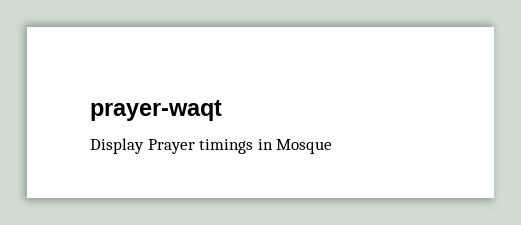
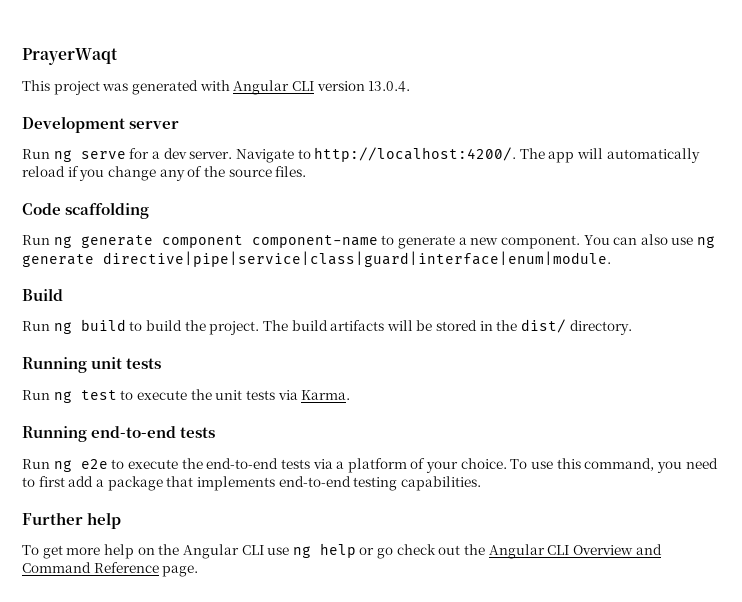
- prayer-waqt
- Display Prayer timings in Mosque
+ PrayerWaqt
+ This project was generated with Angular CLI version 13.0.4.
+ Development server
+ Run ng serve for a dev server. Navigate to http://localhost:4200/. The app will automatically reload if you change any of the source files.
+ Code scaffolding
+ Run ng generate component component-name to generate a new component. You can also use ng generate directive|pipe|service|class|guard|interface|enum|module.
+ Build
+ Run ng build to build the project. The build artifacts will be stored in the dist/ directory.
+ Running unit tests
+ Run ng test to execute the unit tests via Karma.
+ Running end-to-end tests
+ Run ng e2e to execute the end-to-end tests via a platform of your choice. To use this command, you need to first add a package that implements end-to-end testing capabilities.
+ Further help
+ To get more help on the Angular CLI use ng help or go check out the Angular CLI Overview and Command Reference page.

